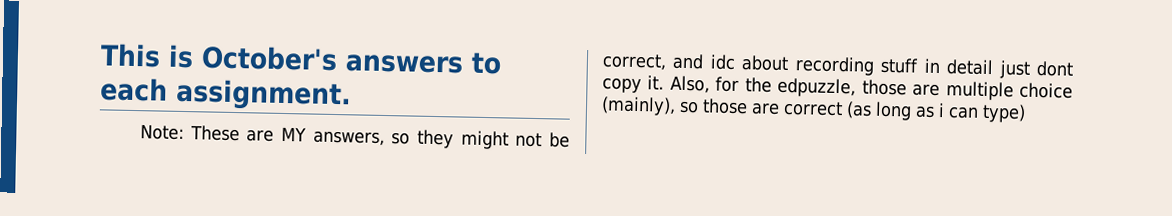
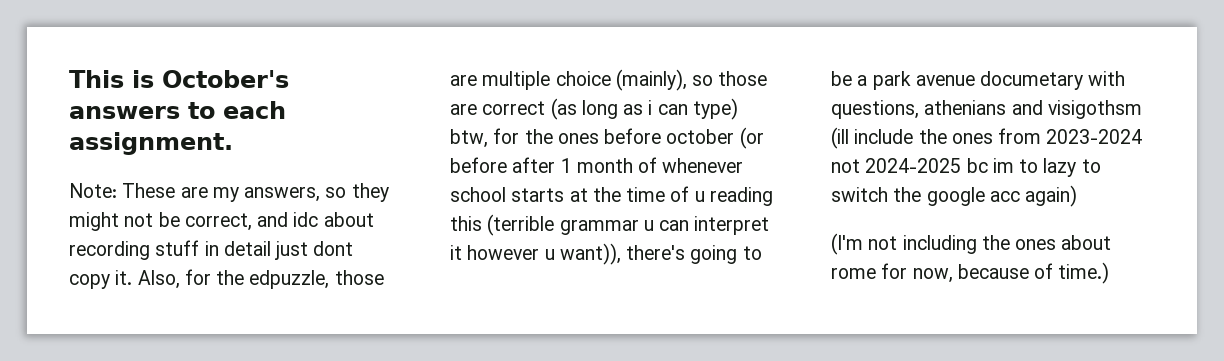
- Note: These are MY answers, so they might not be correct, and idc about recording stuff in detail just dont copy it.
+ Note: These are my answers, so they might not be correct, and idc about recording stuff in detail just dont copy it.
- Also, for the edpuzzle, those are multiple choice (mainly), so those are correct (as long as i can type)
+ Also, for the edpuzzle, those are multiple choice (mainly), so those are correct (as long as i can type) btw, for the ones before october (or before after 1 month of whenever school starts at the time of u reading this (terrible grammar u can interpret it however u want)), there's going to be a park avenue documetary with questions, athenians and visigothsm (ill include the ones from 2023-2024 not 2024-2025 bc im to lazy to switch the google acc again)
+ (I'm not including the ones about rome for now, because of time.)

